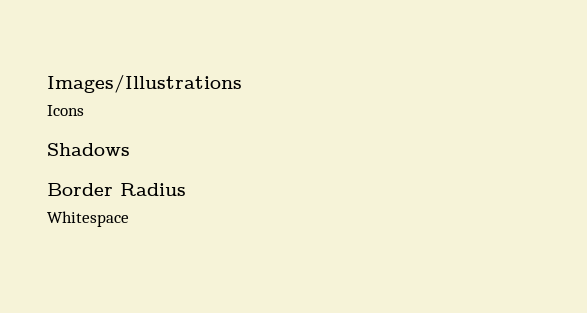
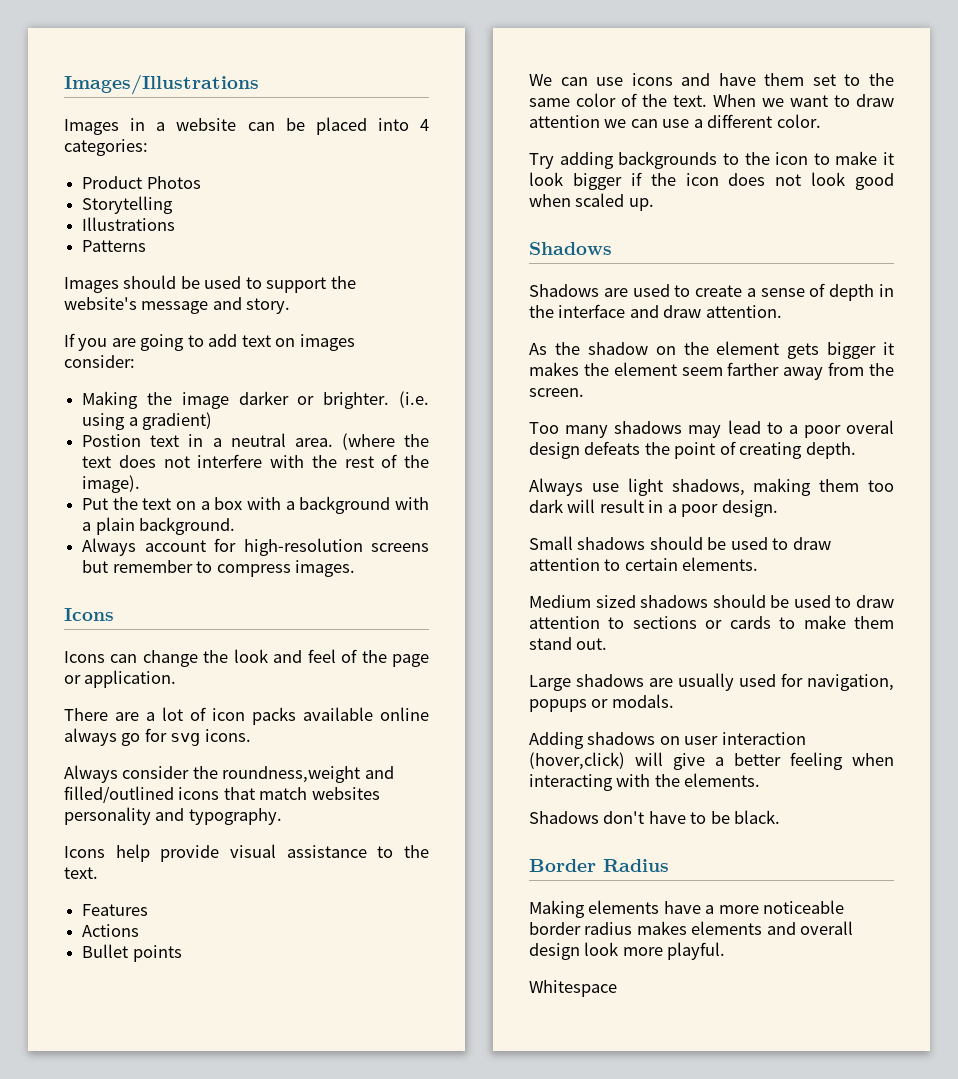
+ Images in a website can be placed into 4 categories:
+ Product Photos
+ Storytelling
+ Illustrations
+ Patterns
+ Images should be used to support the website's message and story.
+ If you are going to add text on images consider:
+ Making the image darker or brighter. (i.e. using a gradient)
+ Postion text in a neutral area. (where the text does not interfere with the rest of the image).
+ Put the text on a box with a background with a plain background.
+ Always account for high-resolution screens but remember to compress images.
  Icons
+ Icons can change the look and feel of the page or application.
+ There are a lot of icon packs available online always go for svg icons.
+ Always consider the roundness,weight and filled/outlined icons that match websites personality and typography.
+ Icons help provide visual assistance to the text.
+ Features
+ Actions
+ Bullet points
+ We can use icons and have them set to the same color of the text. When we want to draw attention we can use a different color.
+ Try adding backgrounds to the icon to make it look bigger if the icon does not look good when scaled up.
  Shadows
+ Shadows are used to create a sense of depth in the interface and draw attention.
+ As the shadow on the element gets bigger it makes the element seem farther away from the screen.
+ Too many shadows may lead to a poor overal design defeats the point of creating depth.
+ Always use light shadows, making them too dark will result in a poor design.
+ Small shadows should be used to draw attention to certain elements.
+ Medium sized shadows should be used to draw attention to sections or cards to make them stand out.
+ Large shadows are usually used for navigation, popups or modals.
+ Adding shadows on user interaction (hover,click) will give a better feeling when interacting with the elements.
+ Shadows don't have to be black.
  Border Radius
+ Making elements have a more noticeable border radius makes elements and overall design look more playful.

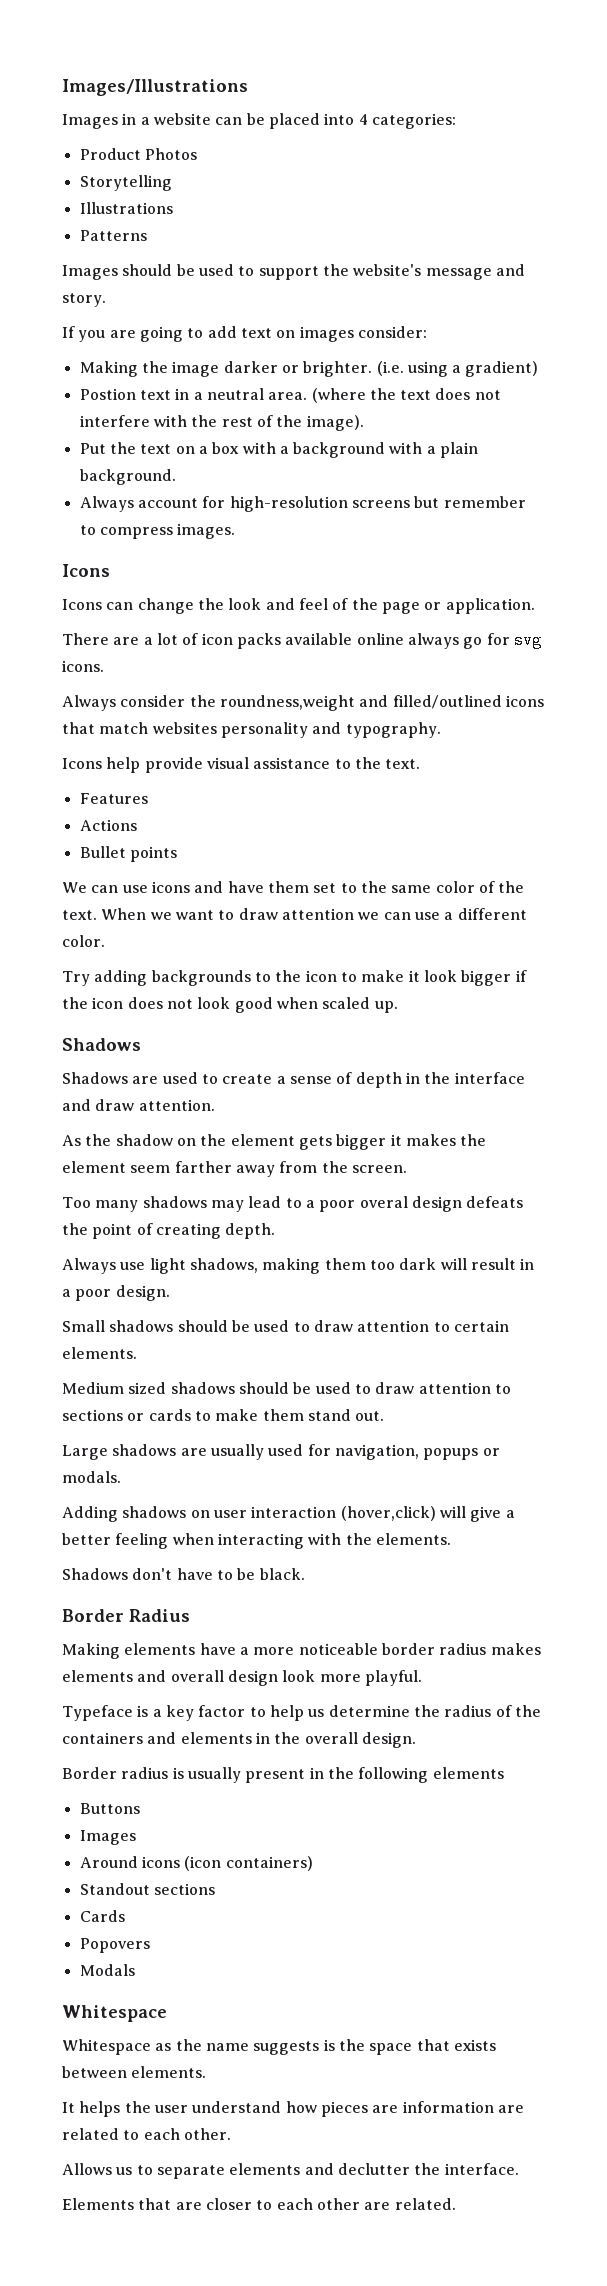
+ Typeface is a key factor to help us determine the radius of the containers and elements in the overall design.
+ Border radius is usually present in the following elements
+ Buttons
+ Images
+ Around icons (icon containers)
+ Standout sections
+ Cards
+ Popovers
+ Modals
  Whitespace
+ Whitespace as the name suggests is the space that exists between elements.
+ It helps the user understand how pieces are information are related to each other.
+ Allows us to separate elements and declutter the interface.
+ Elements that are closer to each other are related.

